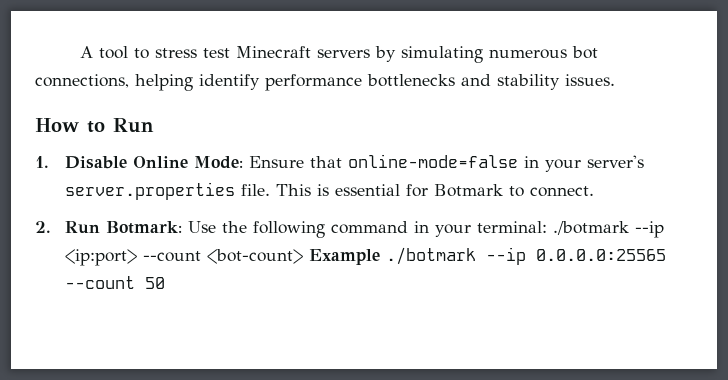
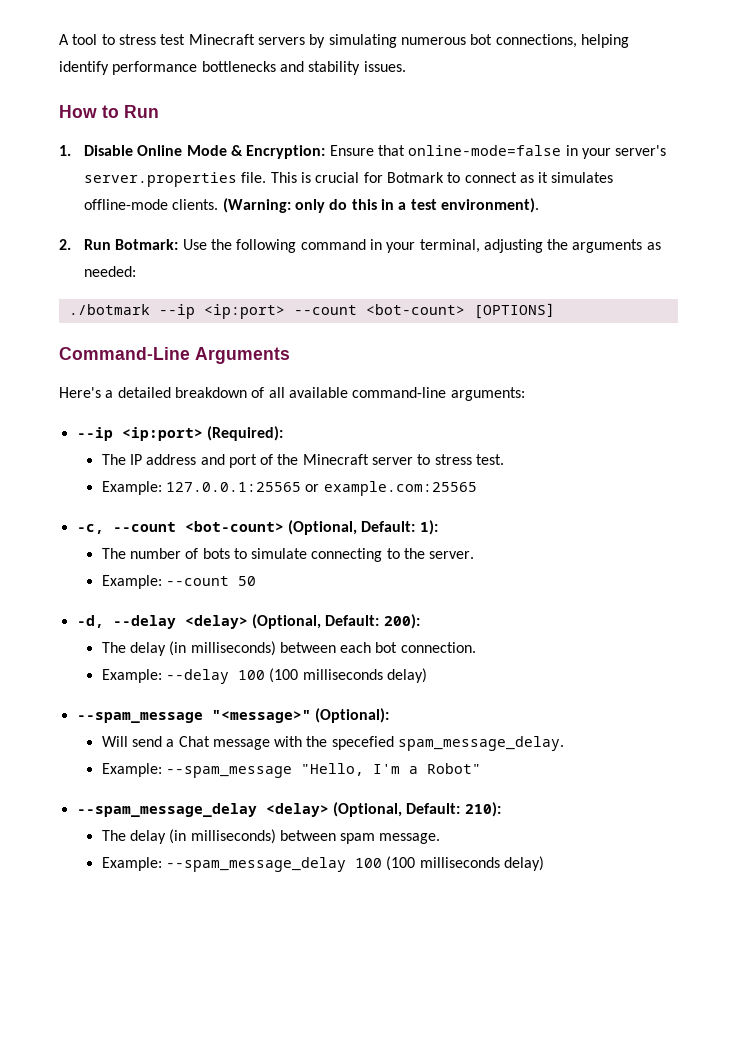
- 1. Disable Online Mode: Ensure that online-mode=false in your server's server.properties file.
+ 1. Disable Online Mode & Encryption: Ensure that online-mode=false in your server's server.properties file.
- This is essential for Botmark to connect.
+ This is crucial for Botmark to connect as it simulates offline-mode clients. (Warning: only do this in a test environment).
- 2. Run Botmark: Use the following command in your terminal: ./botmark --ip <ip:port> --count <bot-count> Example ./botmark --ip 0.0.0.0:25565 --count 50
+ 2. Run Botmark: Use the following command in your terminal, adjusting the arguments as needed:
+ ./botmark --ip <ip:port> --count <bot-count> [OPTIONS]
+ Command-Line Arguments
+ Here's a detailed breakdown of all available command-line arguments:
+ --ip <ip:port> (Required):
+ The IP address and port of the Minecraft server to stress test.
+ Example: 127.0.0.1:25565 or example.com:25565
+ -c, --count <bot-count> (Optional, Default: 1):
+ The number of bots to simulate connecting to the server.
+ Example: --count 50
+ -d, --delay <delay> (Optional, Default: 200):
+ The delay (in milliseconds) between each bot connection.
+ Example: --delay 100 (100 milliseconds delay)
+ --spam_message "<message>" (Optional):
+ Will send a Chat message with the specefied spam_message_delay.
+ Example: --spam_message "Hello, I'm a Robot"
+ --spam_message_delay <delay> (Optional, Default: 210):
+ The delay (in milliseconds) between spam message.
+ Example: --spam_message_delay 100 (100 milliseconds delay)

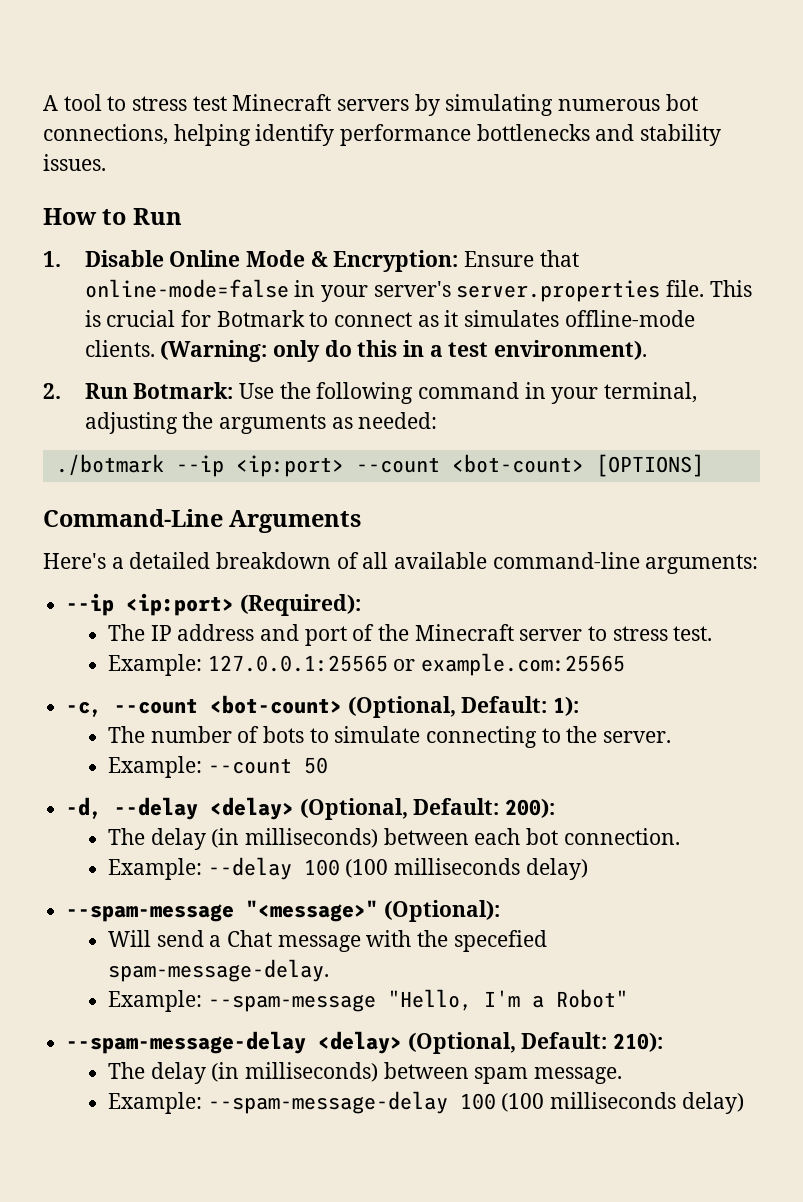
- --spam_message "<message>" (Optional):
+ --spam-message "<message>" (Optional):
- Will send a Chat message with the specefied spam_message_delay.
- Example: --spam_message "Hello, I'm a Robot"
+ Will send a Chat message with the specefied spam-message-delay.
+ Example: --spam-message "Hello, I'm a Robot"
- --spam_message_delay <delay> (Optional, Default: 210):
+ --spam-message-delay <delay> (Optional, Default: 210):
- Example: --spam_message_delay 100 (100 milliseconds delay)
+ Example: --spam-message-delay 100 (100 milliseconds delay)

